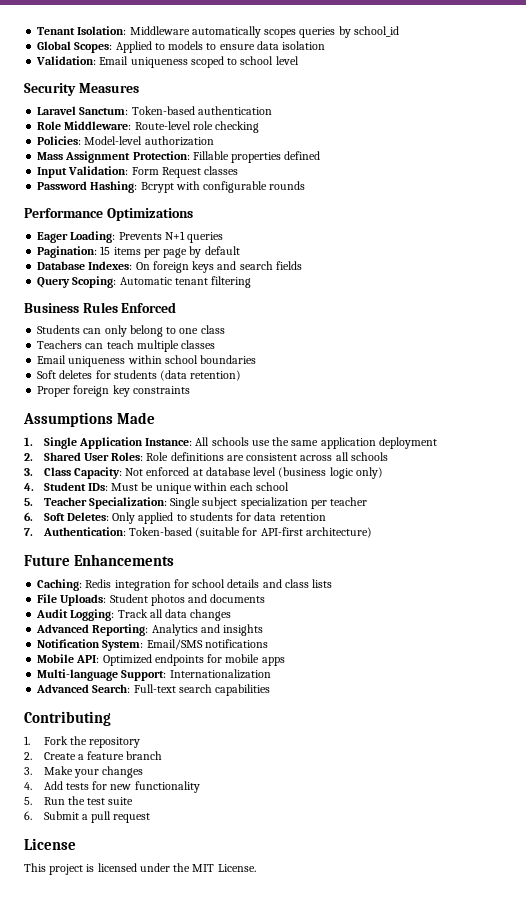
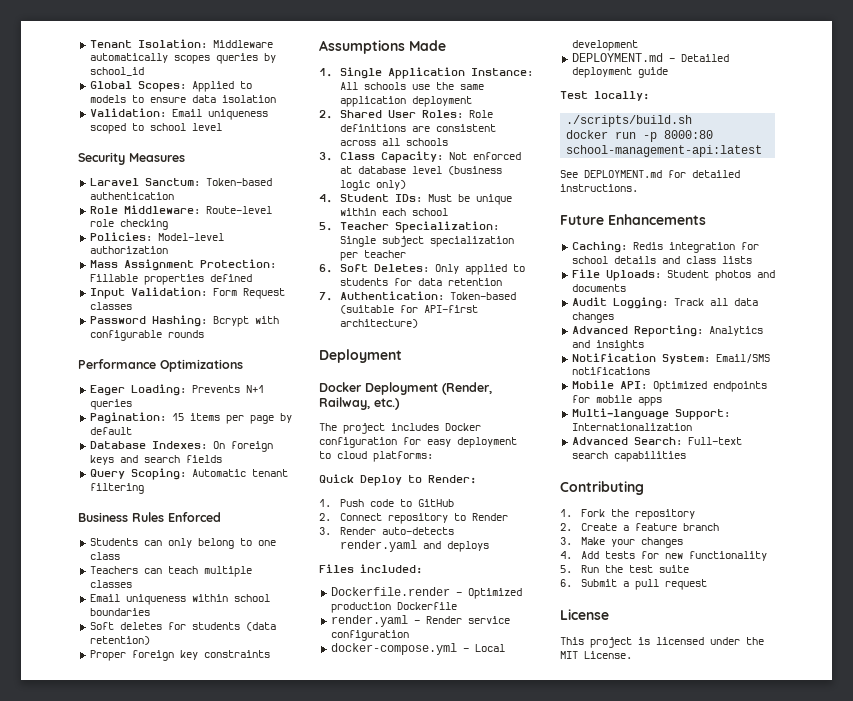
  7. Authentication: Token-based (suitable for API-first architecture)
+ Deployment
+ Docker Deployment (Render, Railway, etc.)
+ The project includes Docker configuration for easy deployment to cloud platforms:
+ Quick Deploy to Render:
+ 1. Push code to GitHub
+ 2. Connect repository to Render
+ 3. Render auto-detects render.yaml and deploys
+ Files included:
+ Dockerfile.render - Optimized production Dockerfile
+ render.yaml - Render service configuration
+ docker-compose.yml - Local development
+ DEPLOYMENT.md - Detailed deployment guide
+ Test locally:
+ ./scripts/build.sh
+ docker run -p 8000:80 school-management-api:latest
+ See DEPLOYMENT.md for detailed instructions.

